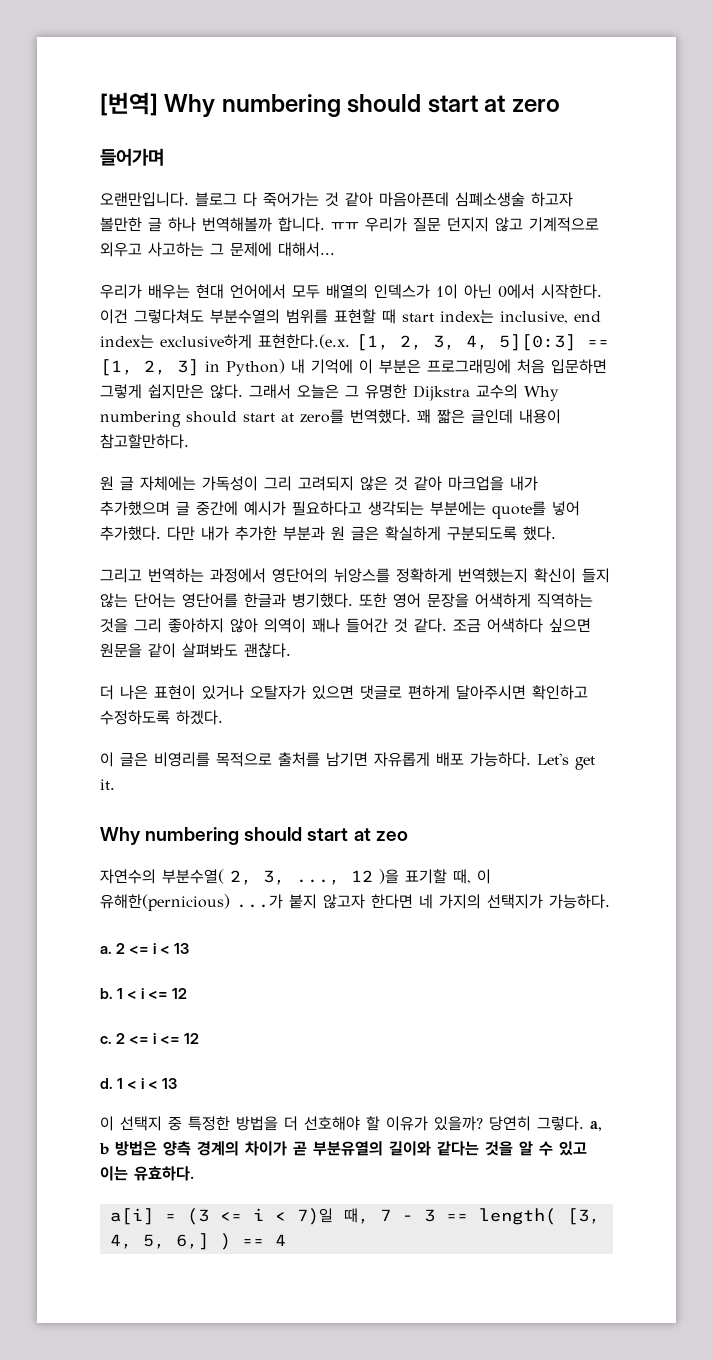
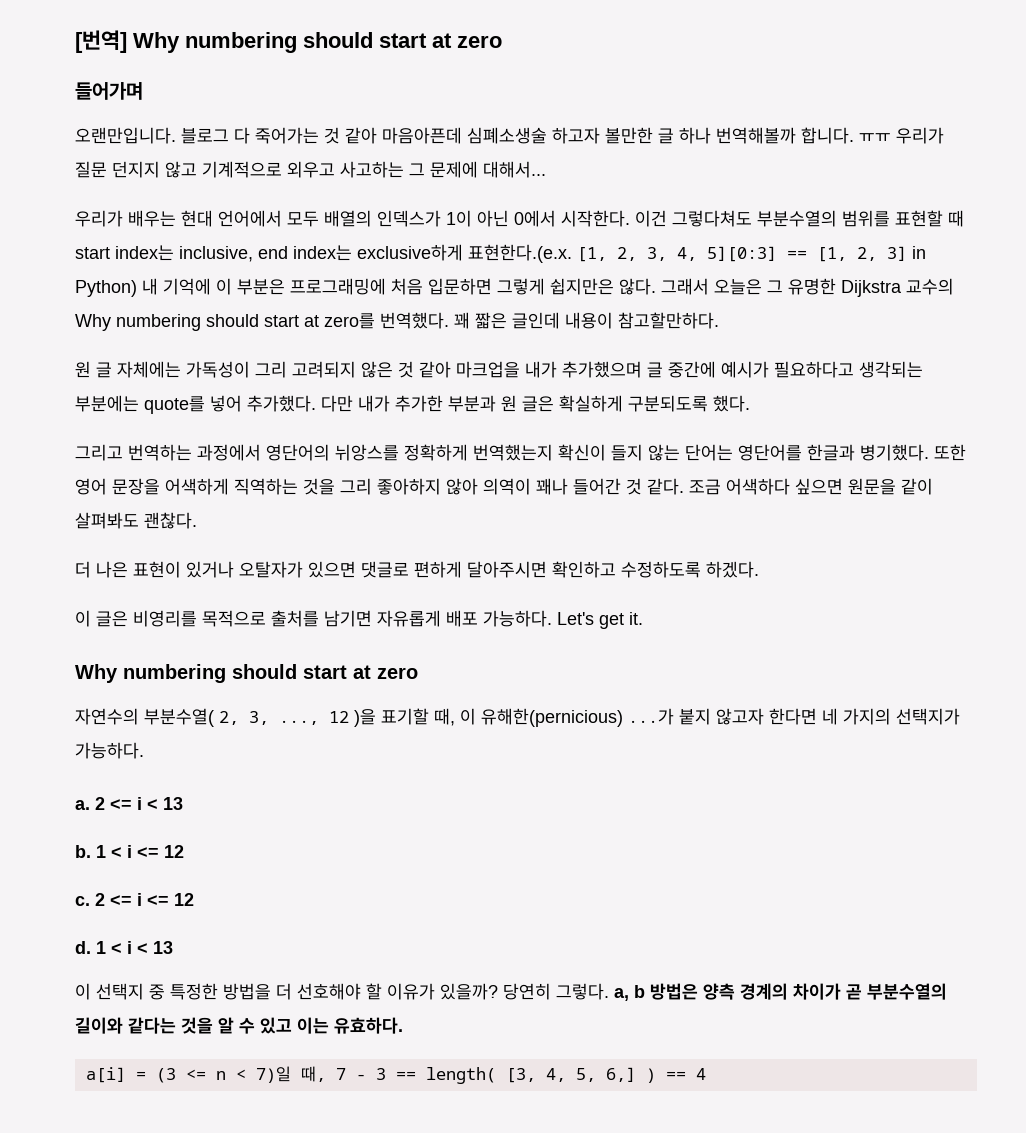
  Let's get it.
- Why numbering should start at zeo
+ Why numbering should start at zero
- 당연히 그렇다. a, b 방법은 양측 경계의 차이가 곧 부분유열의 길이와 같다는 것을 알 수 있고 이는 유효하다.
+ 당연히 그렇다. a, b 방법은 양측 경계의 차이가 곧 부분수열의 길이와 같다는 것을 알 수 있고 이는 유효하다.
- a[i] = (3 <= i < 7)일 때, 7 - 3 == length( [3, 4, 5, 6,] ) == 4
+ a[i] = (3 <= n < 7)일 때, 7 - 3 == length( [3, 4, 5, 6,] ) == 4

